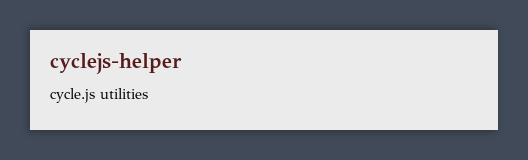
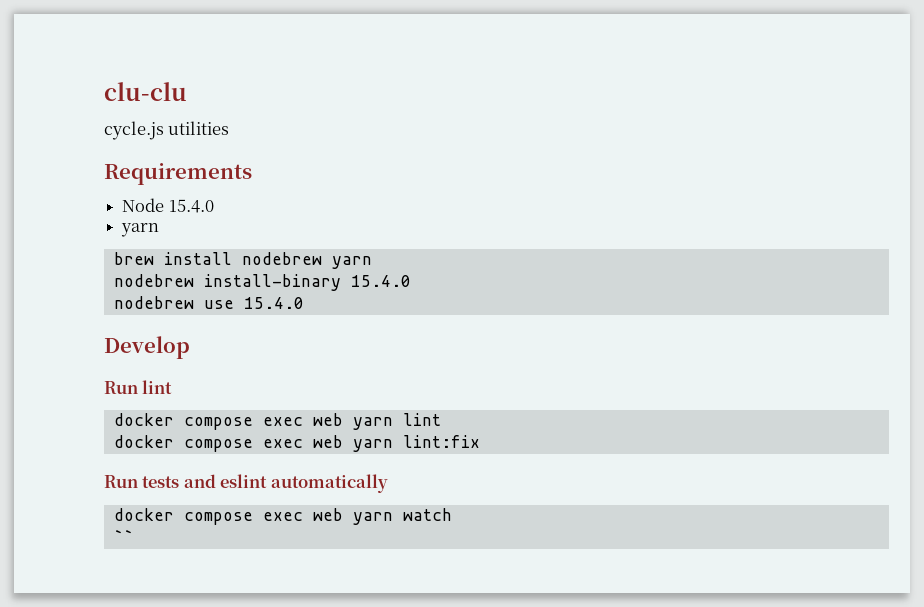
- cyclejs-helper
+ clu-clu
+ Requirements
+ Node 15.4.0
+ yarn
+ brew install nodebrew yarn
+ nodebrew install-binary 15.4.0
+ nodebrew use 15.4.0
+ Develop
+ Run lint
+ docker compose exec web yarn lint
+ docker compose exec web yarn lint:fix
+ Run tests and eslint automatically
+ docker compose exec web yarn watch
+ ``

